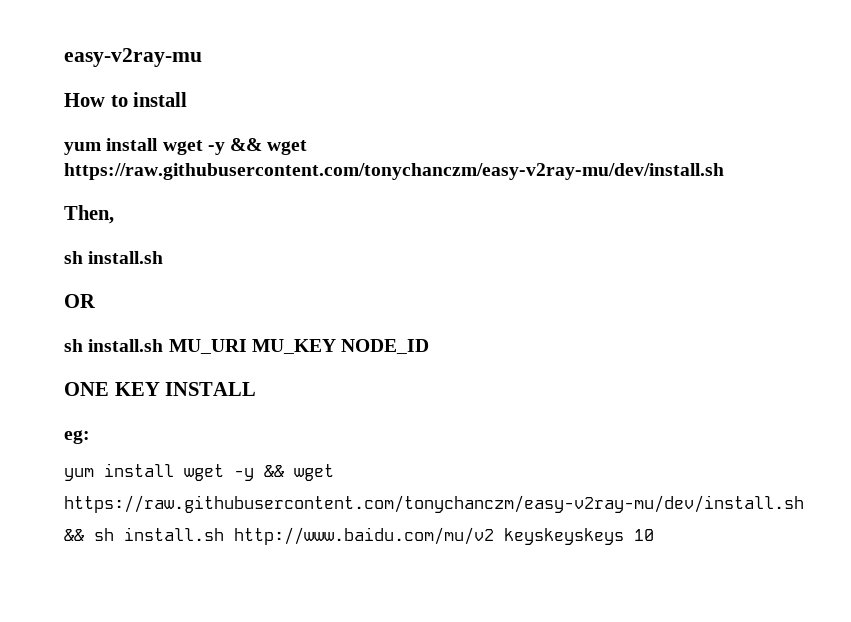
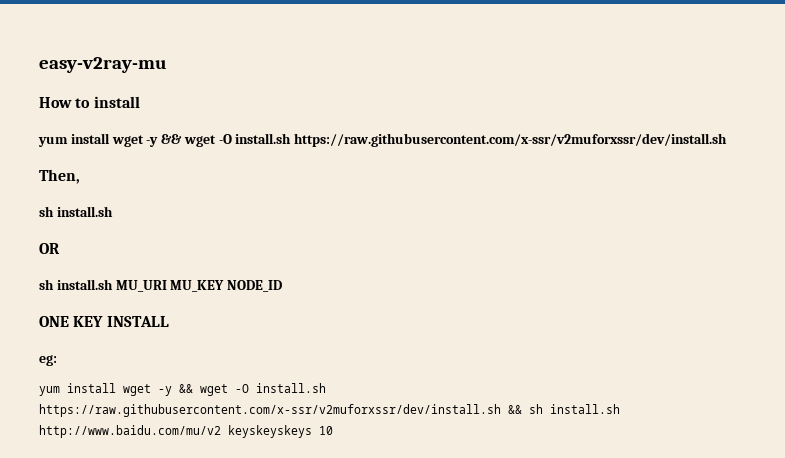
  How to install
- yum install wget -y && wget https://raw.githubusercontent.com/tonychanczm/easy-v2ray-mu/dev/install.sh
+ yum install wget -y && wget -O install.sh https://raw.githubusercontent.com/x-ssr/v2muforxssr/dev/install.sh
- yum install wget -y && wget https://raw.githubusercontent.com/tonychanczm/easy-v2ray-mu/dev/install.sh && sh install.sh http://www.baidu.com/mu/v2 keyskeyskeys 10
+ yum install wget -y && wget -O install.sh https://raw.githubusercontent.com/x-ssr/v2muforxssr/dev/install.sh && sh install.sh http://www.baidu.com/mu/v2 keyskeyskeys 10

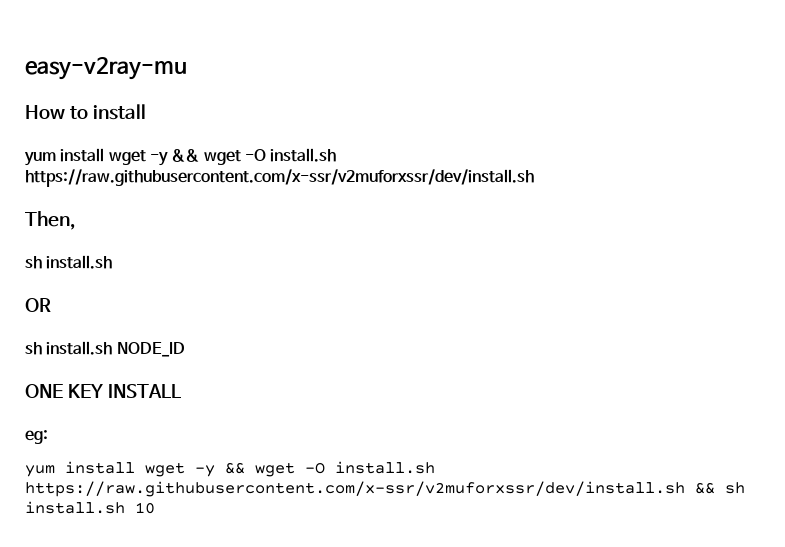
- sh install.sh MU_URI MU_KEY NODE_ID
+ sh install.sh NODE_ID
- yum install wget -y && wget -O install.sh https://raw.githubusercontent.com/x-ssr/v2muforxssr/dev/install.sh && sh install.sh http://www.baidu.com/mu/v2 keyskeyskeys 10
+ yum install wget -y && wget -O install.sh https://raw.githubusercontent.com/x-ssr/v2muforxssr/dev/install.sh && sh install.sh 10

